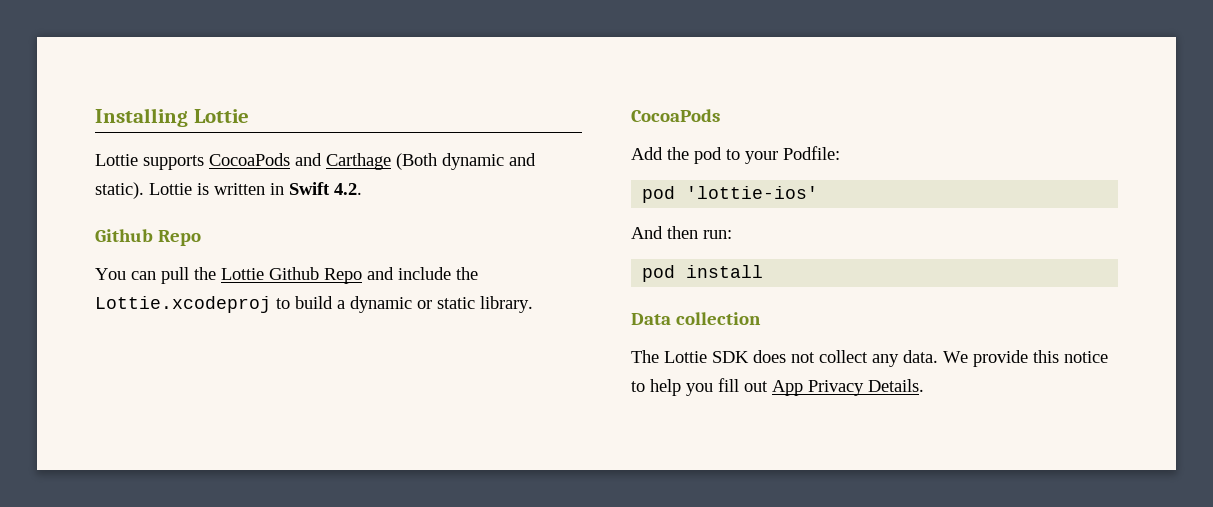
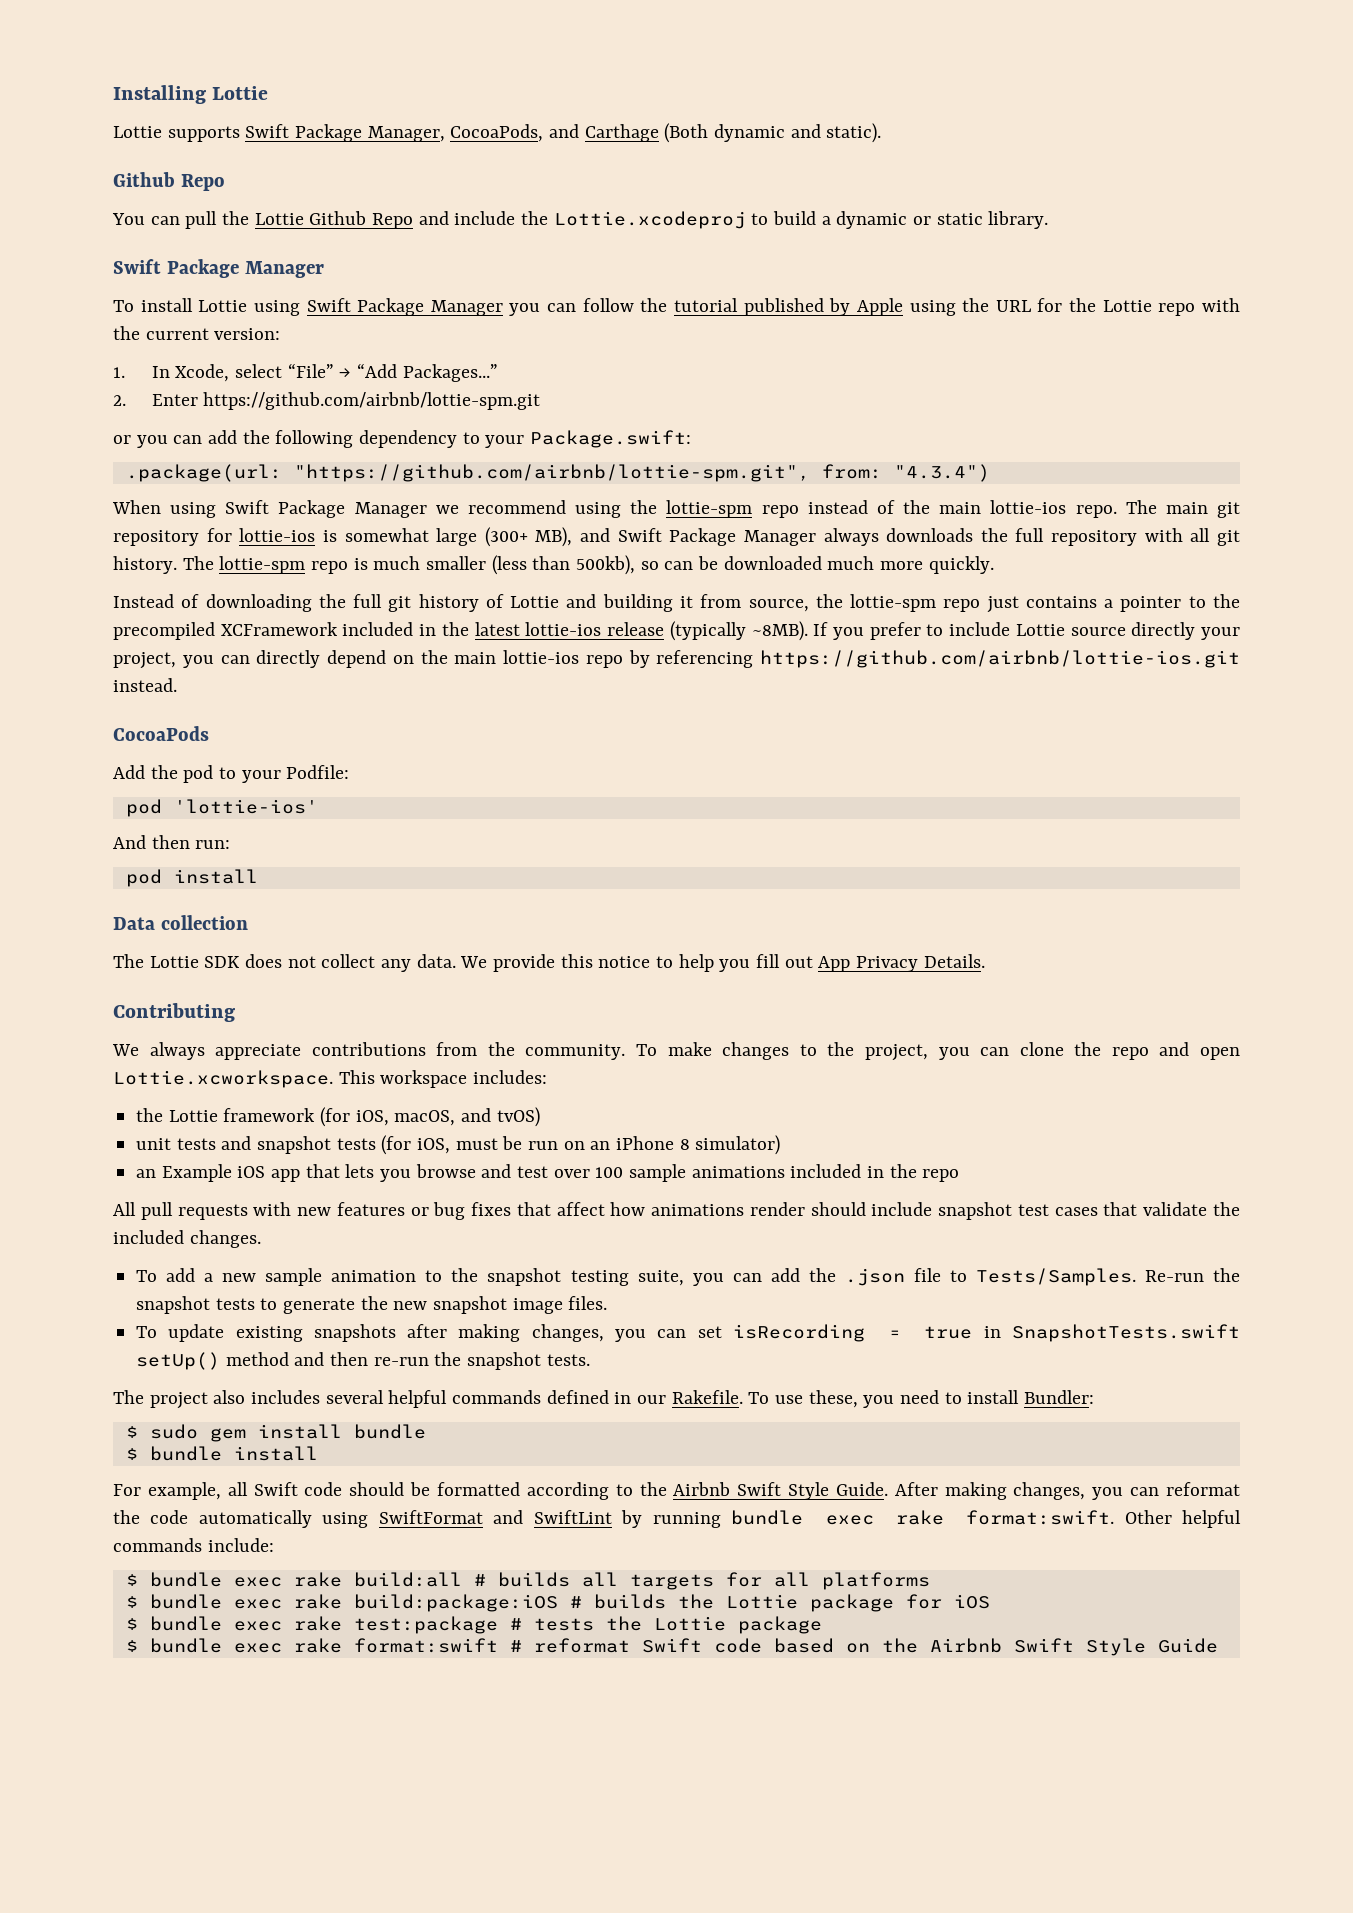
- Lottie supports CocoaPods and Carthage (Both dynamic and static). Lottie is written in Swift 4.2.
+ Lottie supports Swift Package Manager, CocoaPods, and Carthage (Both dynamic and static).
  You can pull the Lottie Github Repo and include the Lottie.xcodeproj to build a dynamic or static library.
+ Swift Package Manager
+ To install Lottie using Swift Package Manager you can follow the tutorial published by Apple using the URL for the Lottie repo with the current version:
+ 1. In Xcode, select “File” → “Add Packages...”
+ 2. Enter https://github.com/airbnb/lottie-spm.git
+ or you can add the following dependency to your Package.swift:
+ .package(url: "https://github.com/airbnb/lottie-spm.git", from: "4.3.4")
+ When using Swift Package Manager we recommend using the lottie-spm repo instead of the main lottie-ios repo. The main git repository for lottie-ios is somewhat large (300+ MB), and Swift Package Manager always downloads the full repository with all git history. The lottie-spm repo is much smaller (less than 500kb), so can be downloaded much more quickly.
+ Instead of downloading the full git history of Lottie and building it from source, the lottie-spm repo just contains a pointer to the precompiled XCFramework included in the latest lottie-ios release (typically ~8MB). If you prefer to include Lottie source directly your project, you can directly depend on the main lottie-ios repo by referencing https://github.com/airbnb/lottie-ios.git instead.
+ Contributing
+ We always appreciate contributions from the community. To make changes to the project, you can clone the repo and open Lottie.xcworkspace. This workspace includes:
+ the Lottie framework (for iOS, macOS, and tvOS)
+ unit tests and snapshot tests (for iOS, must be run on an iPhone 8 simulator)
+ an Example iOS app that lets you browse and test over 100 sample animations included in the repo
+ All pull requests with new features or bug fixes that affect how animations render should include snapshot test cases that validate the included changes.
+ To add a new sample animation to the snapshot testing suite, you can add the .json file to Tests/Samples. Re-run the snapshot tests to generate the new snapshot image files.
+ To update existing snapshots after making changes, you can set isRecording = true in SnapshotTests.swift setUp() method and then re-run the snapshot tests.
+ The project also includes several helpful commands defined in our Rakefile. To use these, you need to install Bundler:
+ $ sudo gem install bundle
+ $ bundle install
+ For example, all Swift code should be formatted according to the Airbnb Swift Style Guide. After making changes, you can reformat the code automatically using SwiftFormat and SwiftLint by running bundle exec rake format:swift. Other helpful commands include:
+ $ bundle exec rake build:all # builds all targets for all platforms
+ $ bundle exec rake build:package:iOS # builds the Lottie package for iOS
+ $ bundle exec rake test:package # tests the Lottie package
+ $ bundle exec rake format:swift # reformat Swift code based on the Airbnb Swift Style Guide

